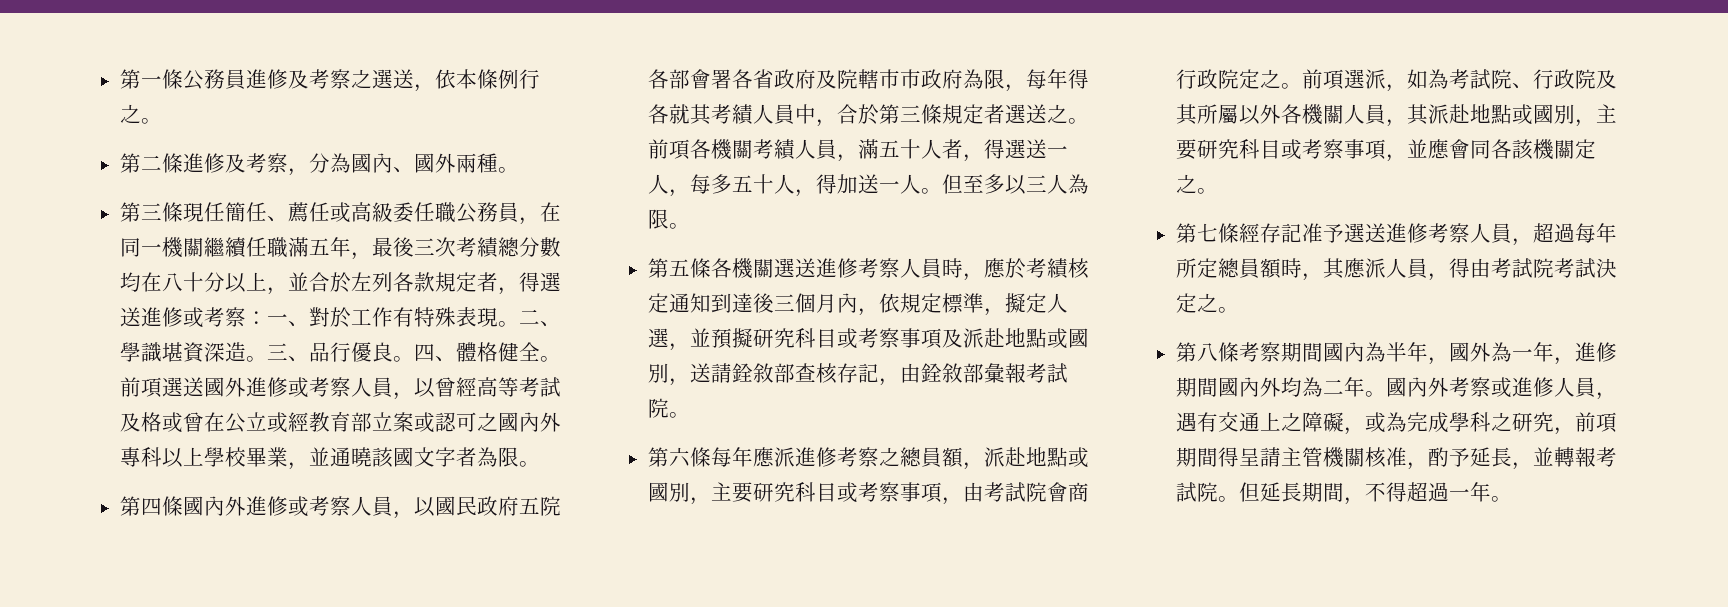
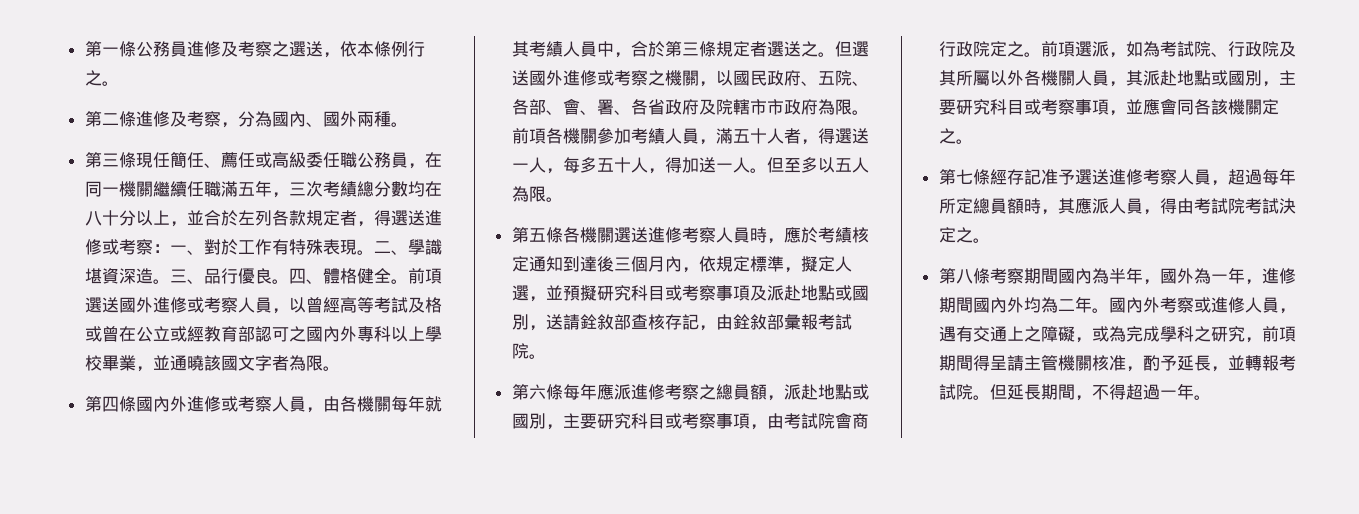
- 第三條現任簡任、薦任或高級委任職公務員，在同一機關繼續任職滿五年，最後三次考績總分數均在八十分以上，並合於左列各款規定者，得選送進修或考察：一、對於工作有特殊表現。
+ 第三條現任簡任、薦任或高級委任職公務員，在同一機關繼續任職滿五年，三次考績總分數均在八十分以上，並合於左列各款規定者，得選送進修或考察：一、對於工作有特殊表現。
- 前項選送國外進修或考察人員，以曾經高等考試及格或曾在公立或經教育部立案或認可之國內外專科以上學校畢業，並通曉該國文字者為限。
+ 前項選送國外進修或考察人員，以曾經高等考試及格或曾在公立或經教育部認可之國內外專科以上學校畢業，並通曉該國文字者為限。
- 第四條國內外進修或考察人員，以國民政府五院各部會署各省政府及院轄市市政府為限，每年得各就其考績人員中，合於第三條規定者選送之。
+ 第四條國內外進修或考察人員，由各機關每年就其考績人員中，合於第三條規定者選送之。
+ 但選送國外進修或考察之機關，以國民政府、五院、各部、會、署、各省政府及院轄市市政府為限。
- 前項各機關考績人員，滿五十人者，得選送一人，每多五十人，得加送一人。
+ 前項各機關參加考績人員，滿五十人者，得選送一人，每多五十人，得加送一人。
- 但至多以三人為限。
+ 但至多以五人為限。

